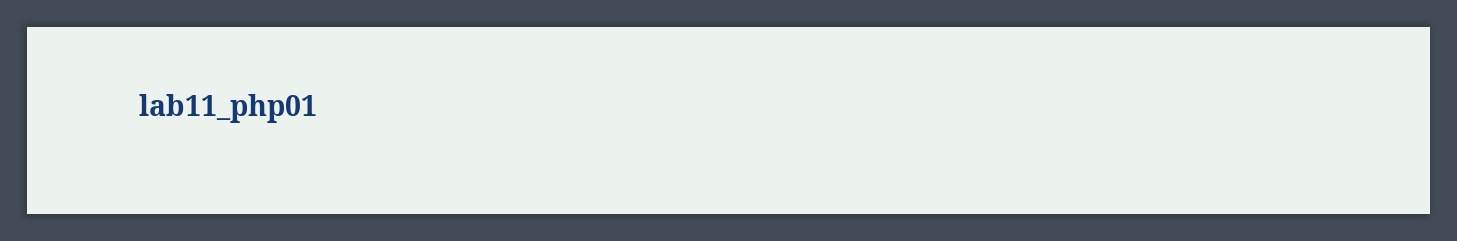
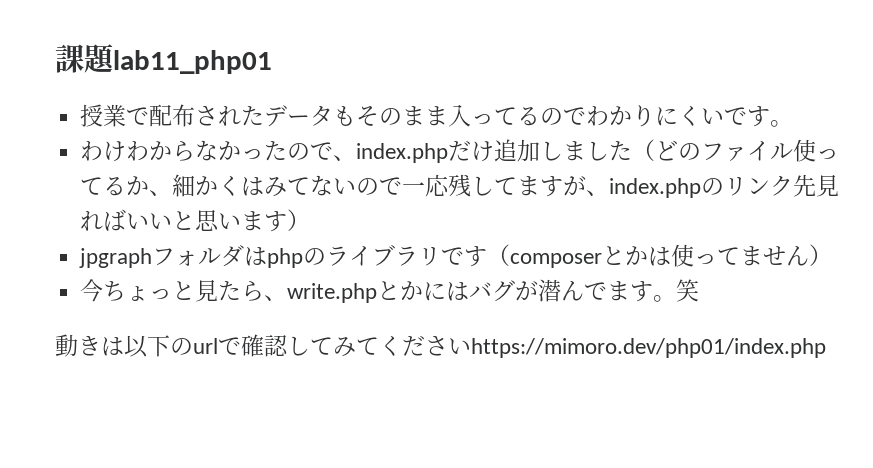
- lab11_php01
+ 課題lab11_php01
+ 授業で配布されたデータもそのまま入ってるのでわかりにくいです。
+ わけわからなかったので、index.phpだけ追加しました（どのファイル使ってるか、細かくはみてないので一応残してますが、index.phpのリンク先見ればいいと思います）
+ jpgraphフォルダはphpのライブラリです（composerとかは使ってません）
+ 今ちょっと見たら、write.phpとかにはバグが潜んでます。笑
+ 動きは以下のurlで確認してみてくださいhttps://mimoro.dev/php01/index.php

